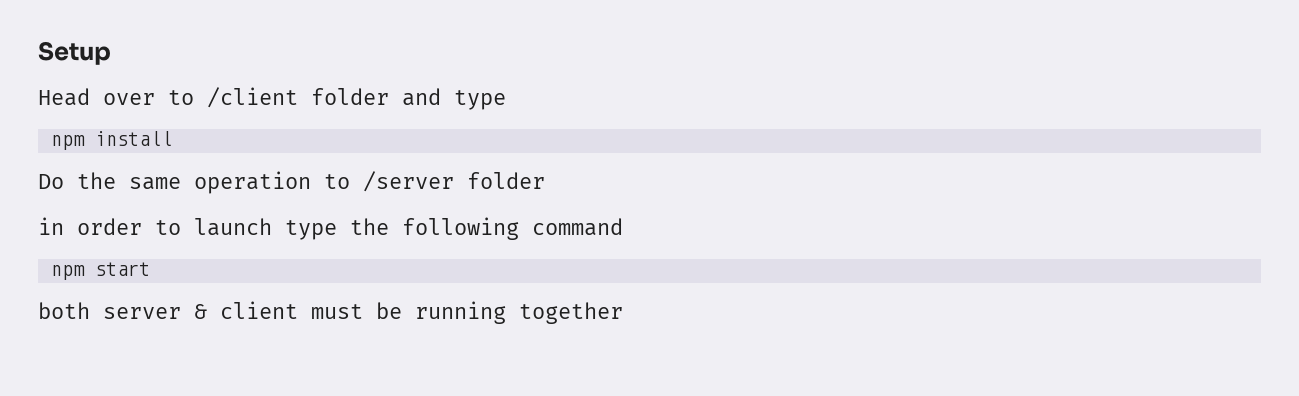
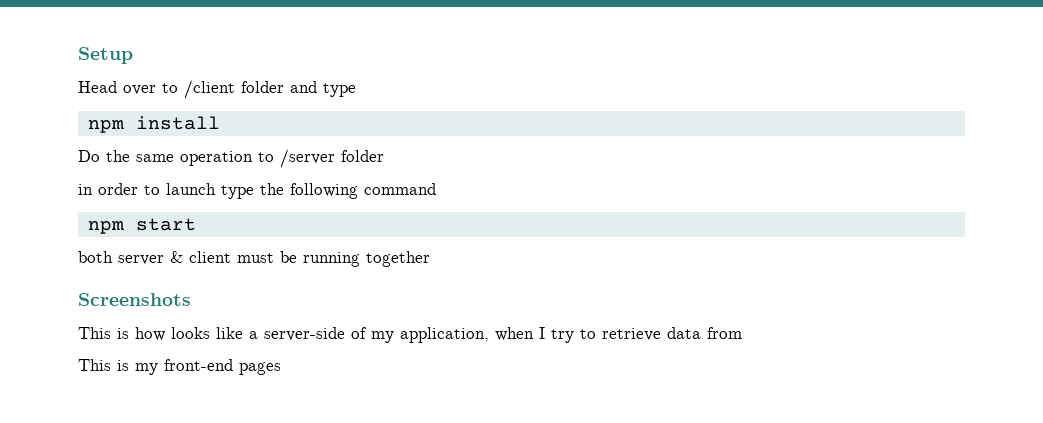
+ Screenshots
+ This is how looks like a server-side of my application, when I try to retrieve data from
+ This is my front-end pages

